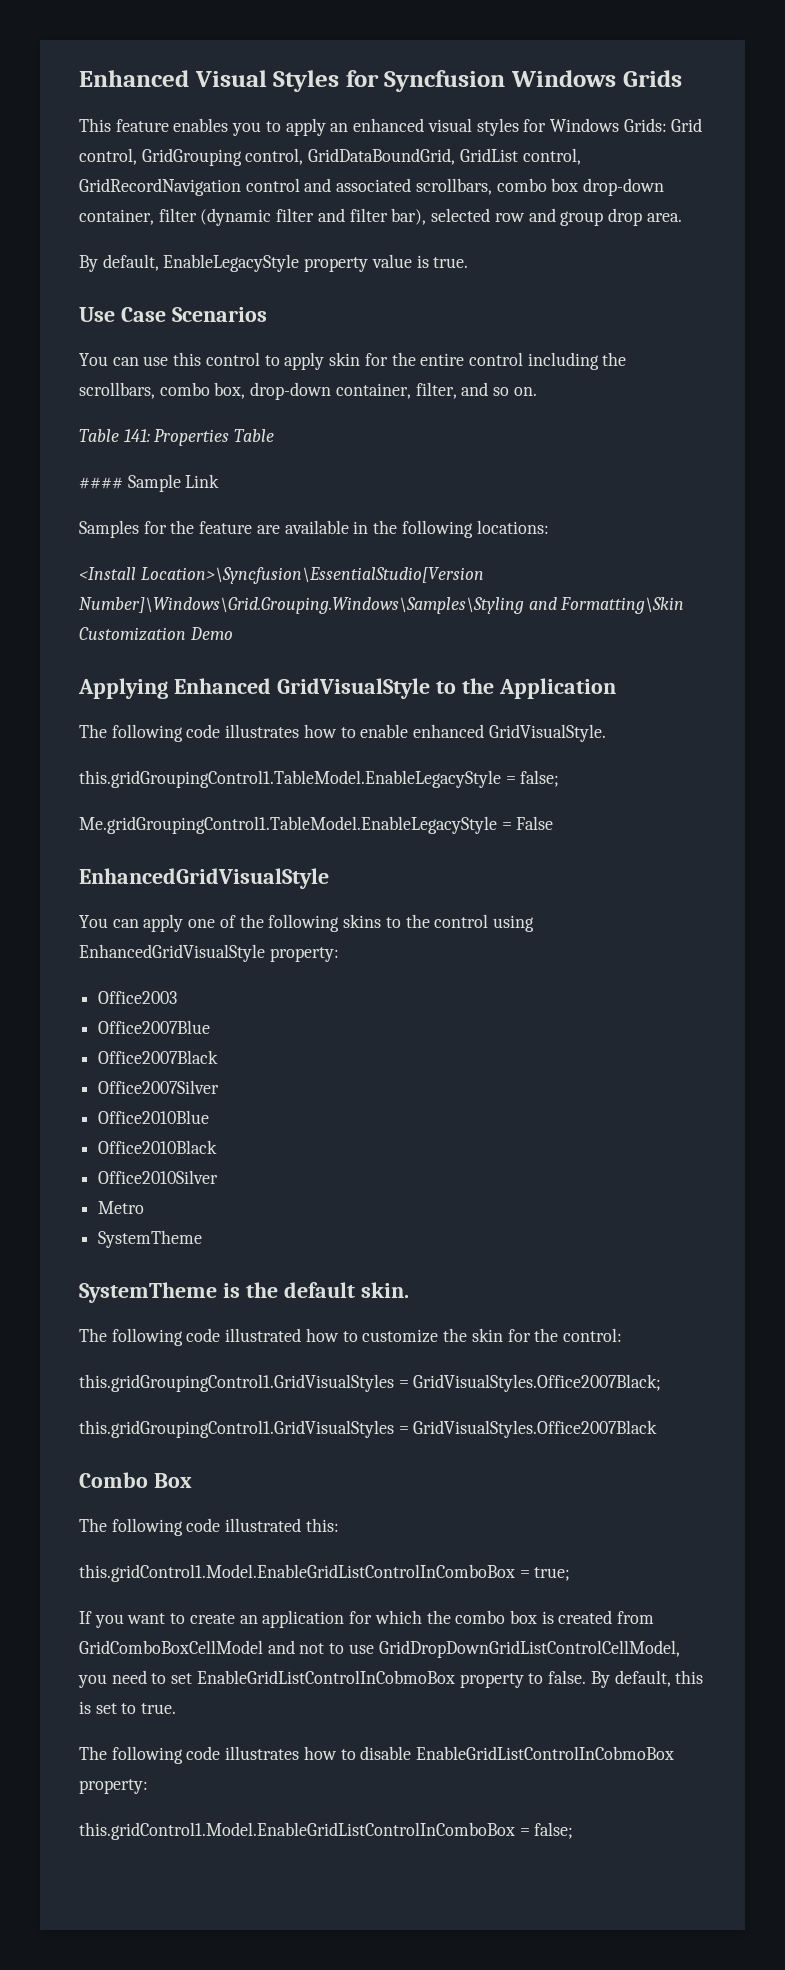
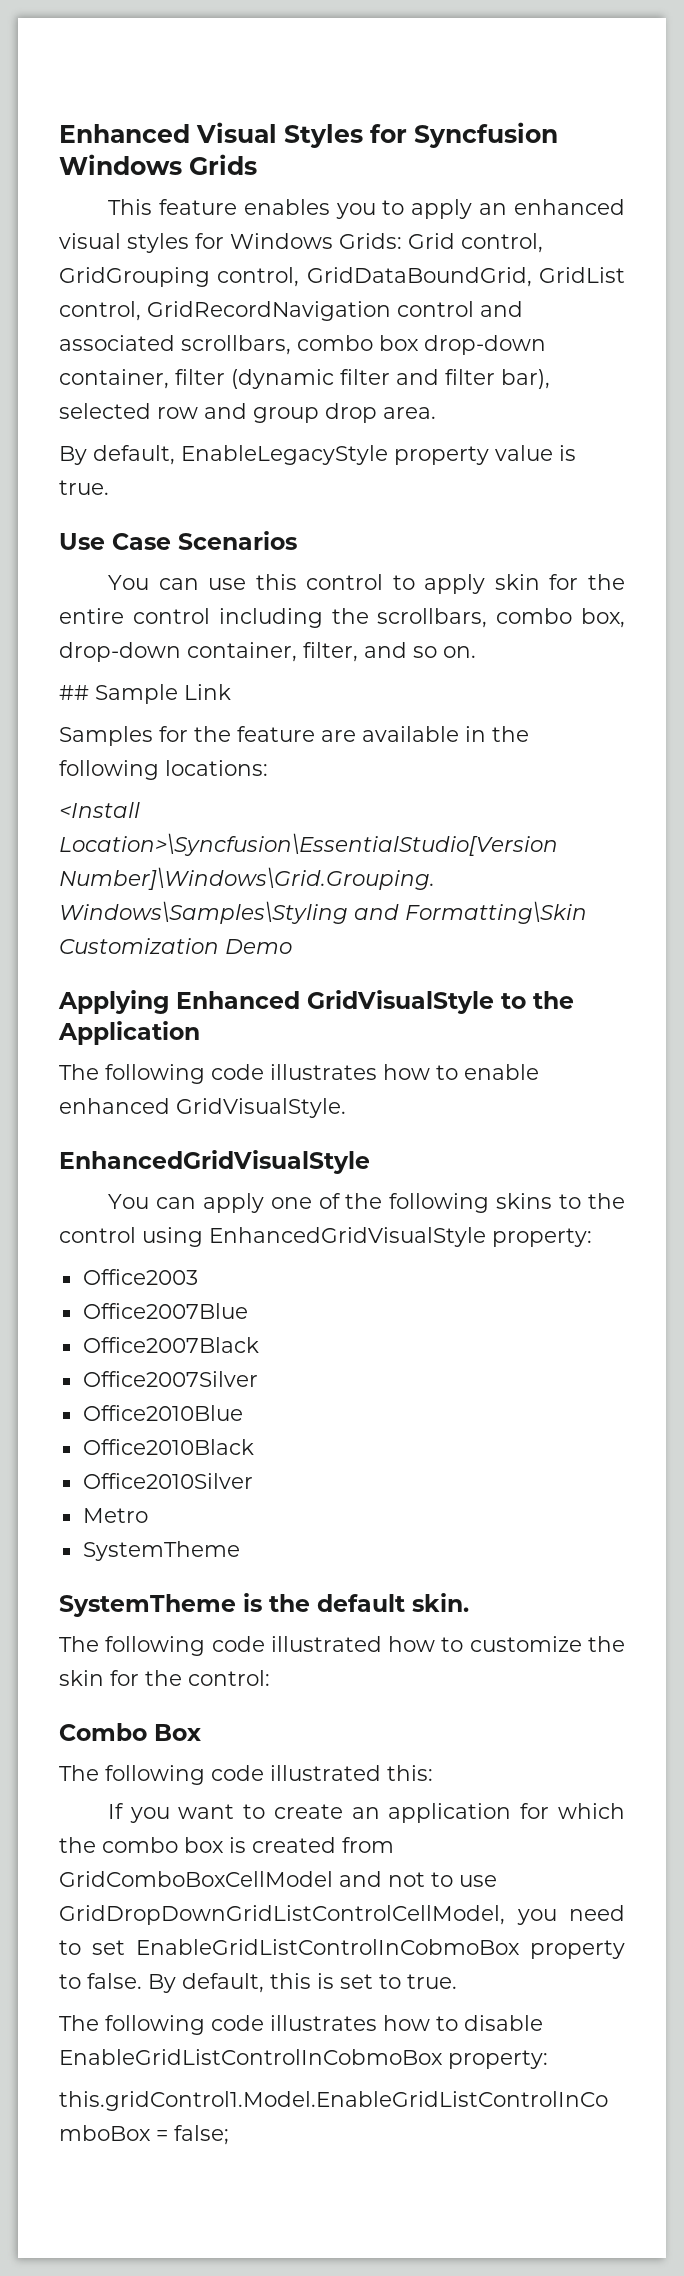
- Table 141: Properties Table
- #### Sample Link
+ ## Sample Link
- this.gridGroupingControl1.TableModel.EnableLegacyStyle = false;
- Me.gridGroupingControl1.TableModel.EnableLegacyStyle = False
- this.gridGroupingControl1.GridVisualStyles = GridVisualStyles.Office2007Black;
- this.gridGroupingControl1.GridVisualStyles = GridVisualStyles.Office2007Black
- this.gridControl1.Model.EnableGridListControlInComboBox = true;

